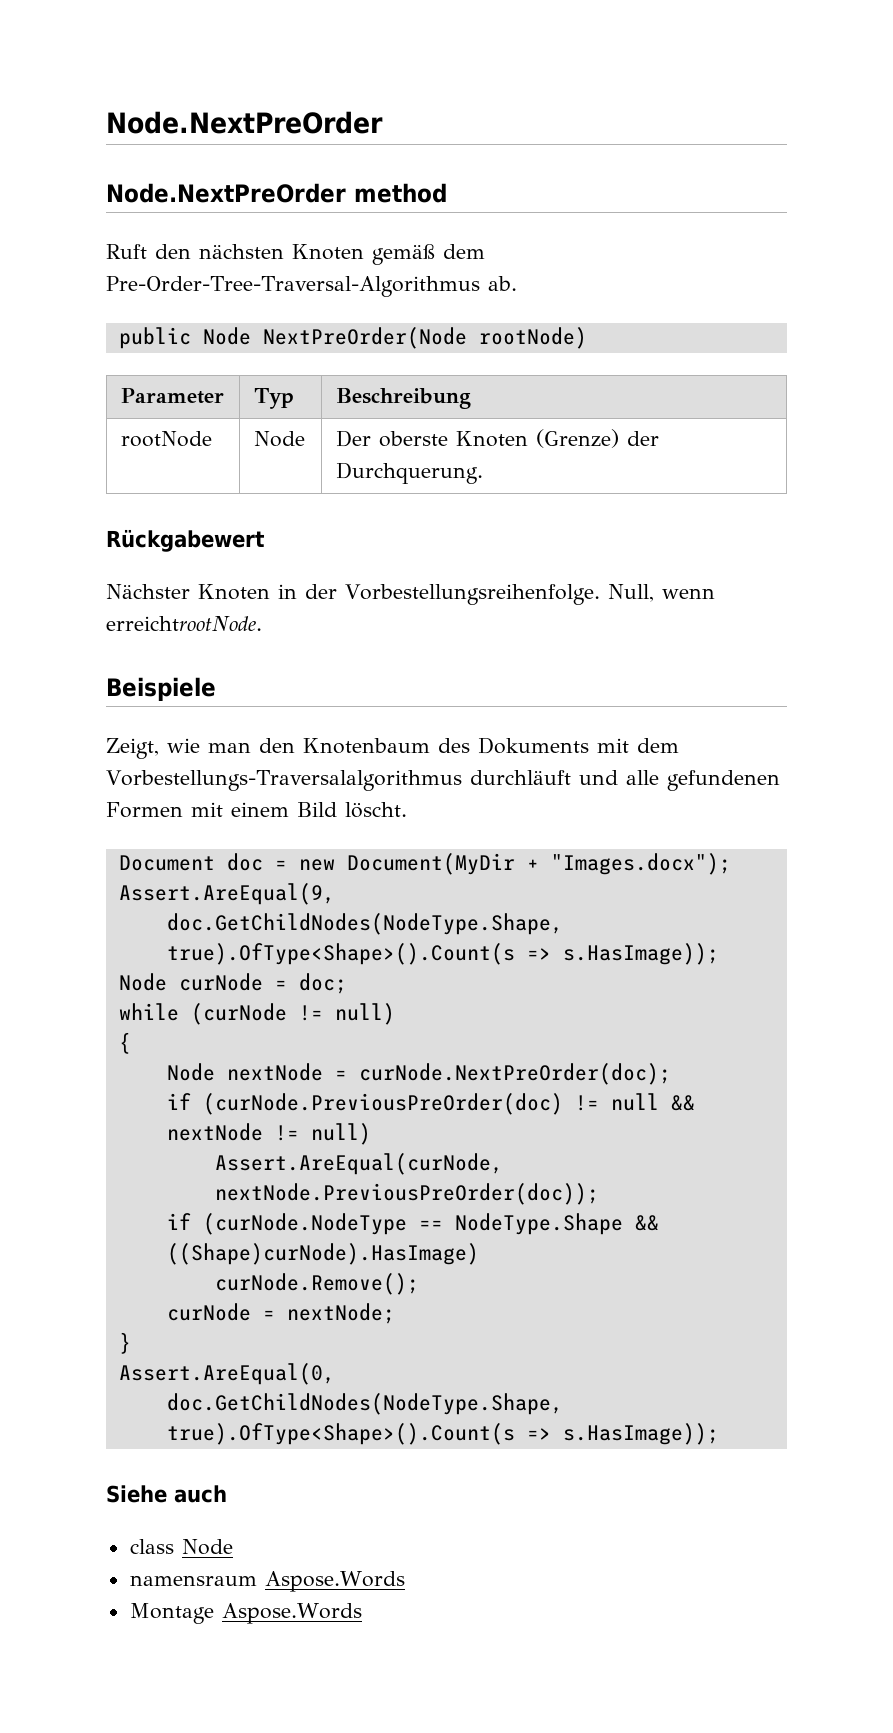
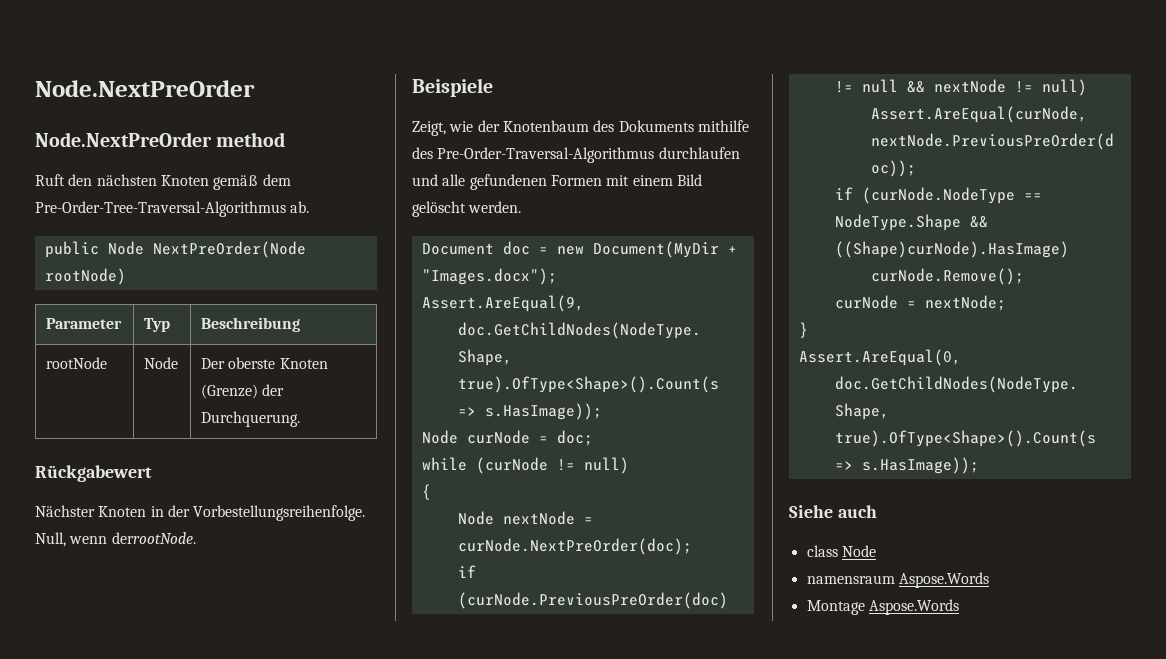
- Null, wenn erreichtrootNode.
+ Null, wenn derrootNode.
- Zeigt, wie man den Knotenbaum des Dokuments mit dem Vorbestellungs-Traversalalgorithmus durchläuft und alle gefundenen Formen mit einem Bild löscht.
+ Zeigt, wie der Knotenbaum des Dokuments mithilfe des Pre-Order-Traversal-Algorithmus durchlaufen und alle gefundenen Formen mit einem Bild gelöscht werden.

